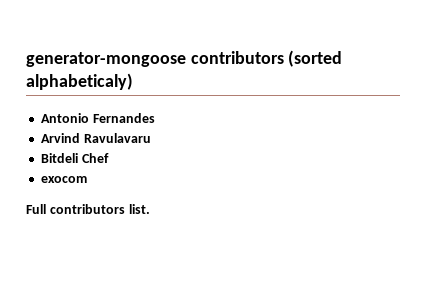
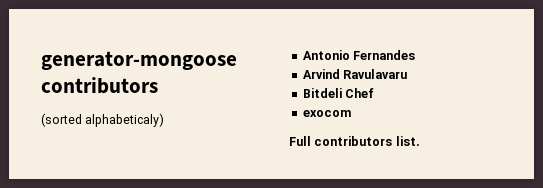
- generator-mongoose contributors (sorted alphabeticaly)
+ generator-mongoose contributors
+ (sorted alphabeticaly)

